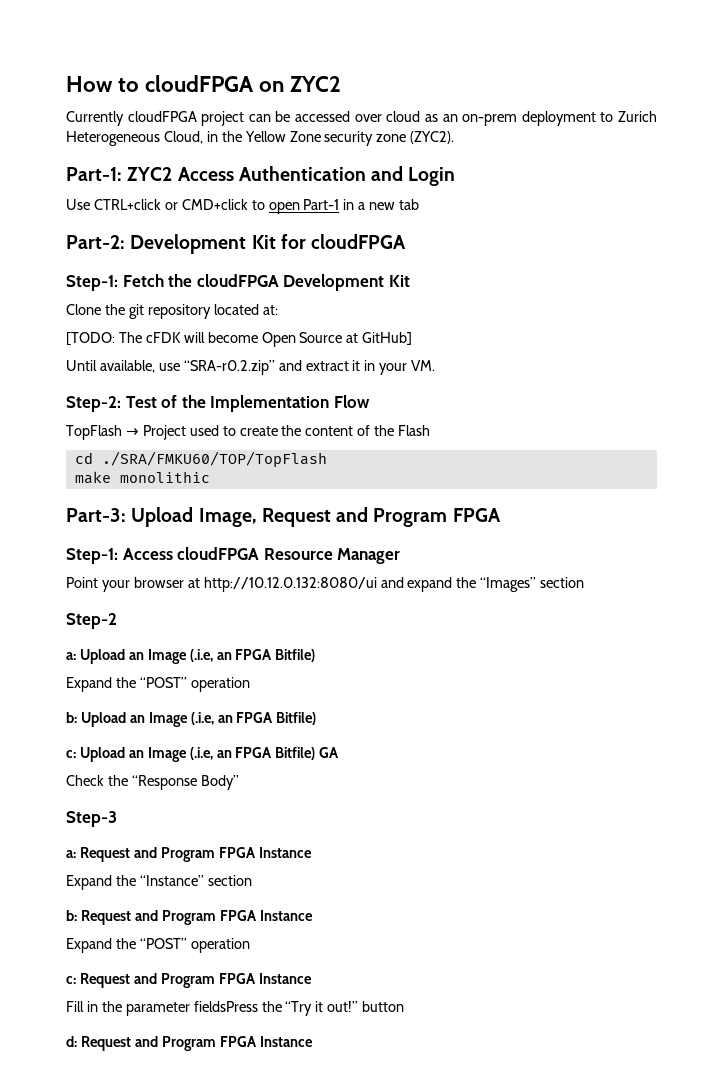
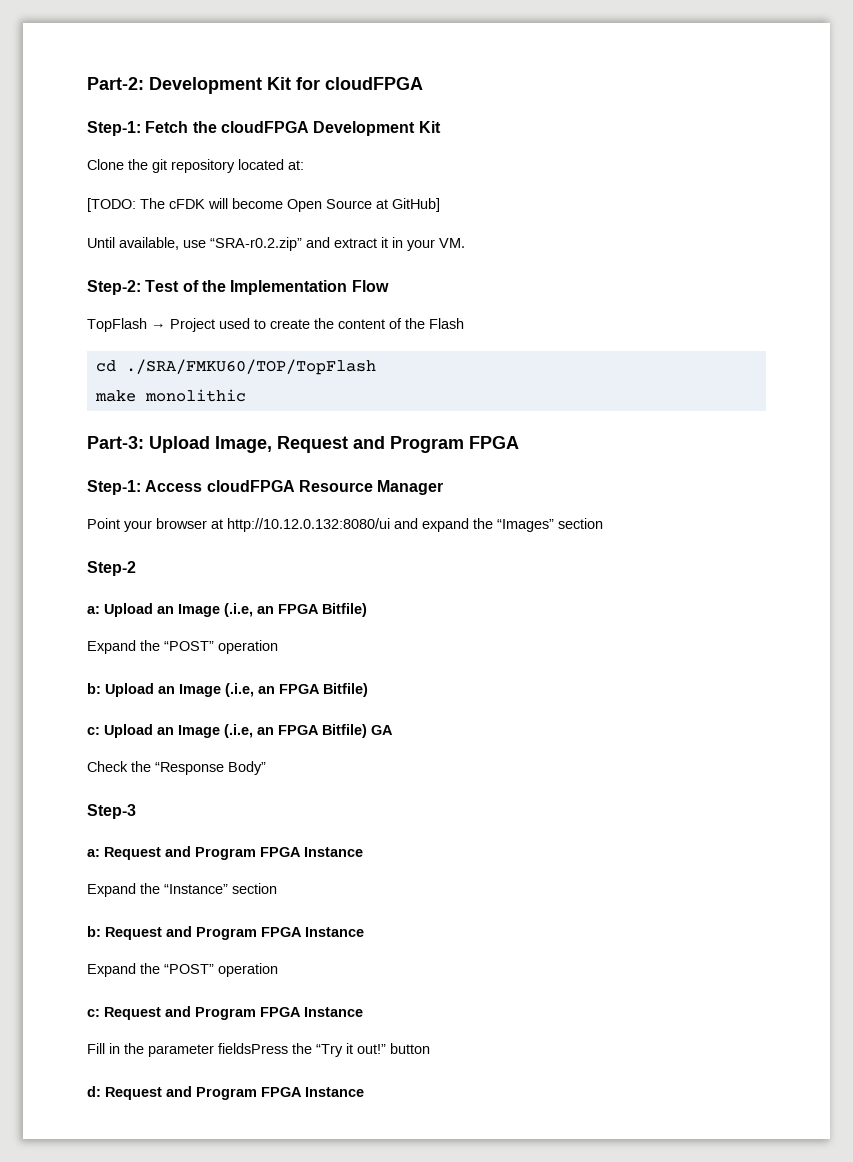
- How to cloudFPGA on ZYC2
- Currently cloudFPGA project can be accessed over cloud as an on-prem deployment to Zurich Heterogeneous Cloud, in the Yellow Zone security zone (ZYC2).
- Part-1: ZYC2 Access Authentication and Login
- Use CTRL+click or CMD+click to open Part-1 in a new tab

